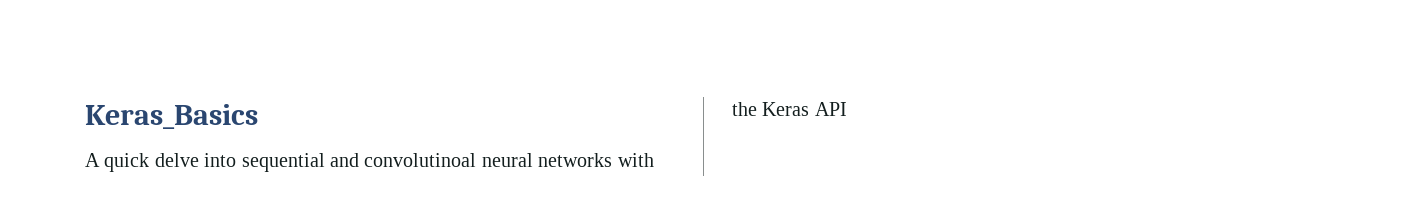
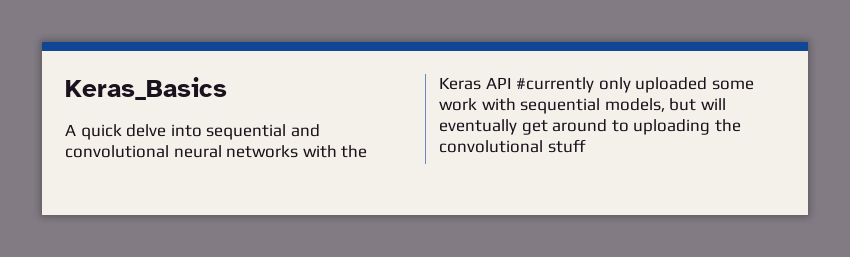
- A quick delve into sequential and convolutinoal neural networks with the Keras API
+ A quick delve into sequential and convolutional neural networks with the Keras API #currently only uploaded some work with sequential models, but will eventually get around to uploading the convolutional stuff

